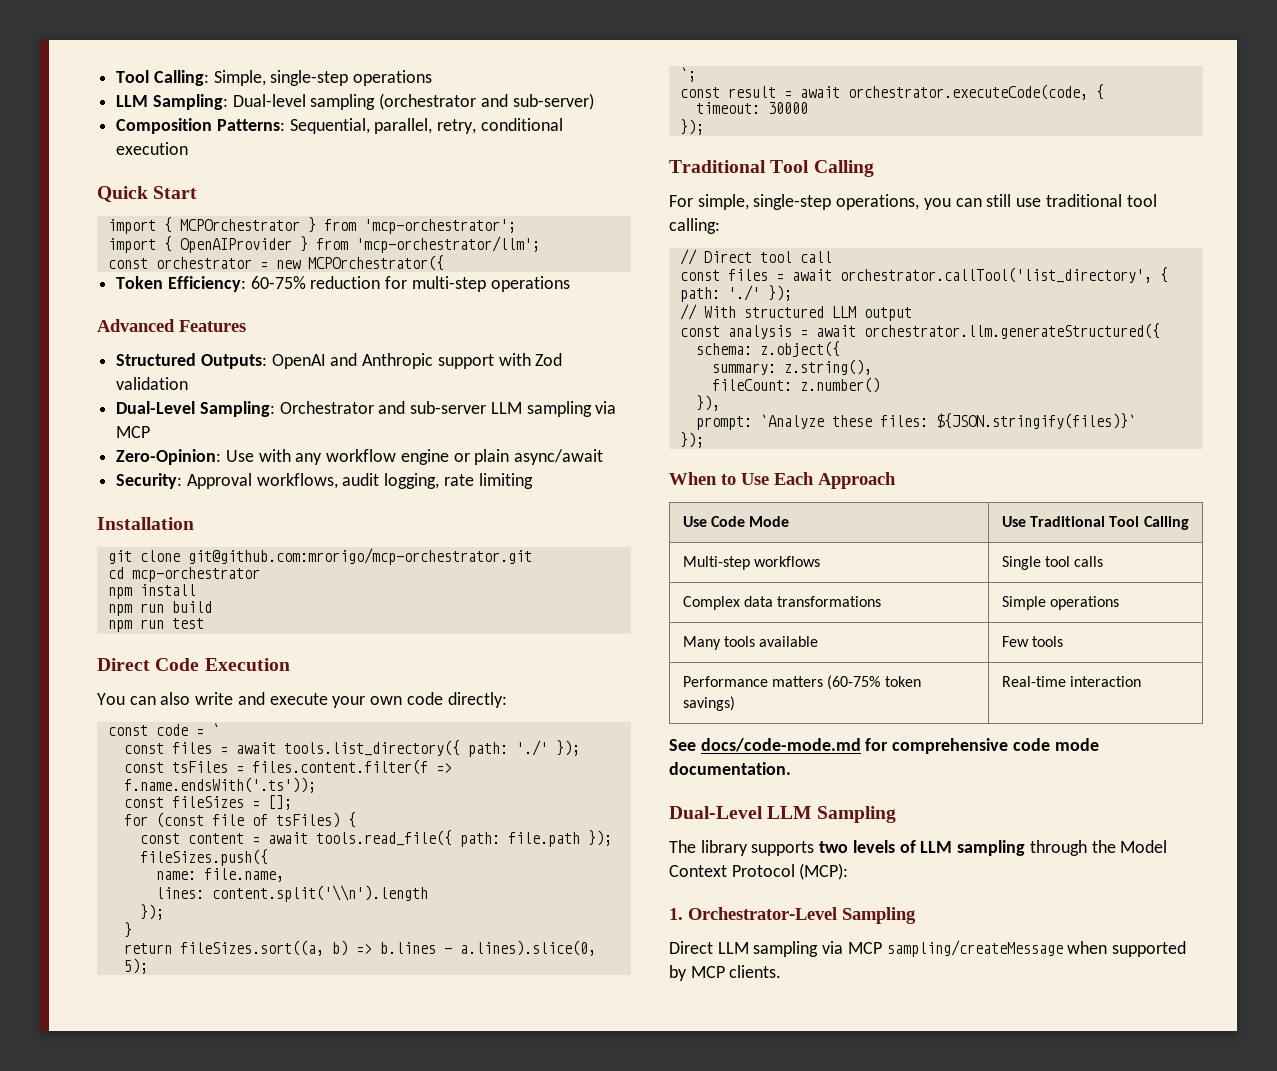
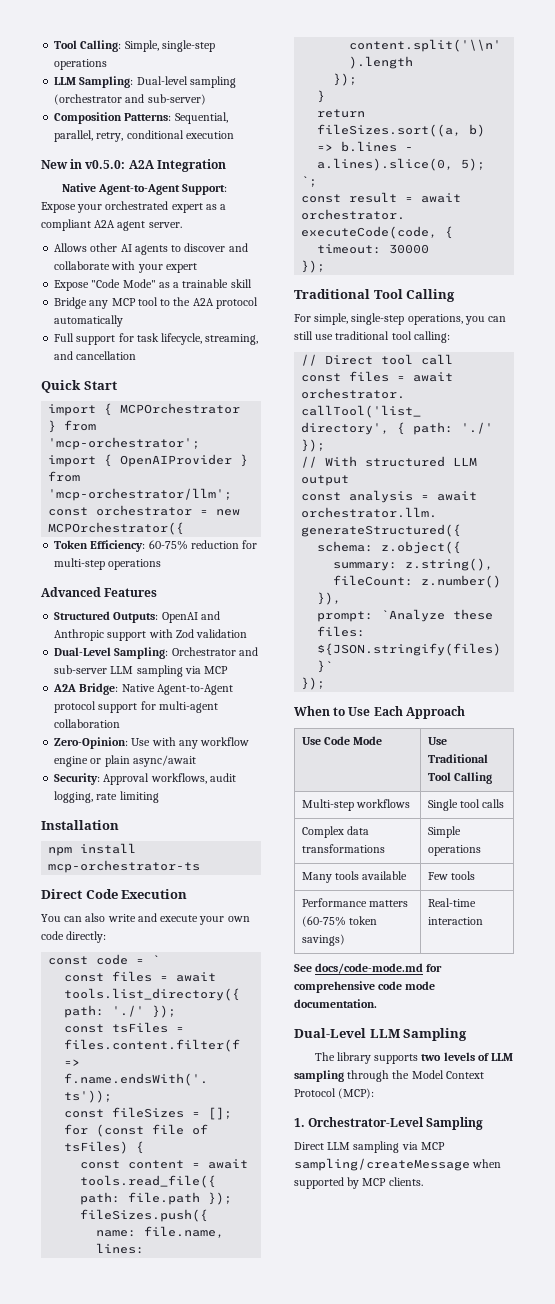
+ New in v0.5.0: A2A Integration
+ Native Agent-to-Agent Support: Expose your orchestrated expert as a compliant A2A agent server.
+ Allows other AI agents to discover and collaborate with your expert
+ Expose "Code Mode" as a trainable skill
+ Bridge any MCP tool to the A2A protocol automatically
+ Full support for task lifecycle, streaming, and cancellation
+ A2A Bridge: Native Agent-to-Agent protocol support for multi-agent collaboration
- git clone git@github.com:mrorigo/mcp-orchestrator.git
- cd mcp-orchestrator
- npm install
- npm run build
- npm run test
+ npm install mcp-orchestrator-ts

